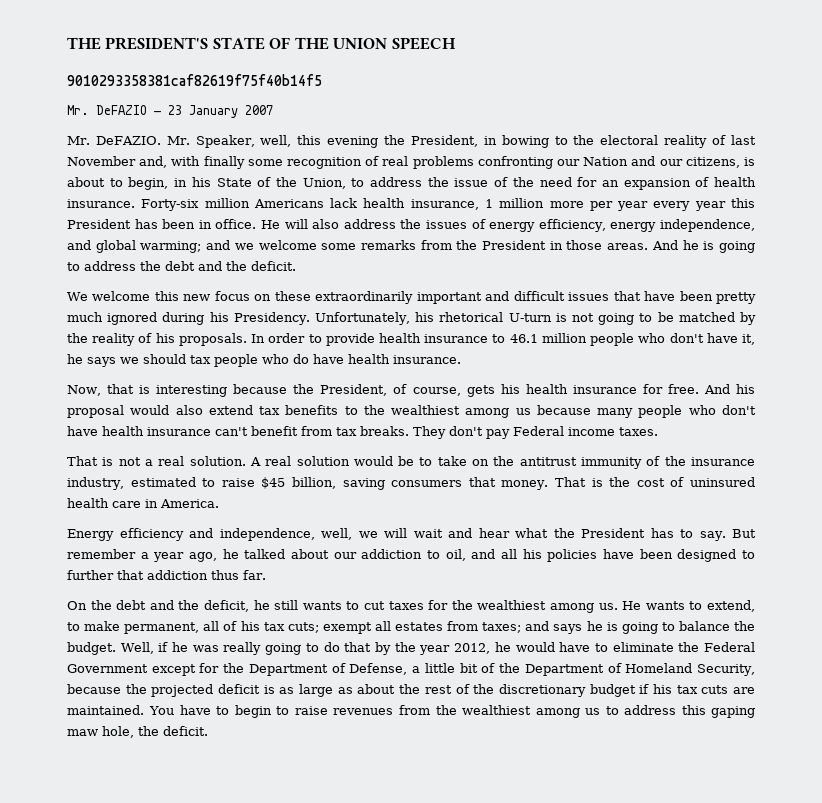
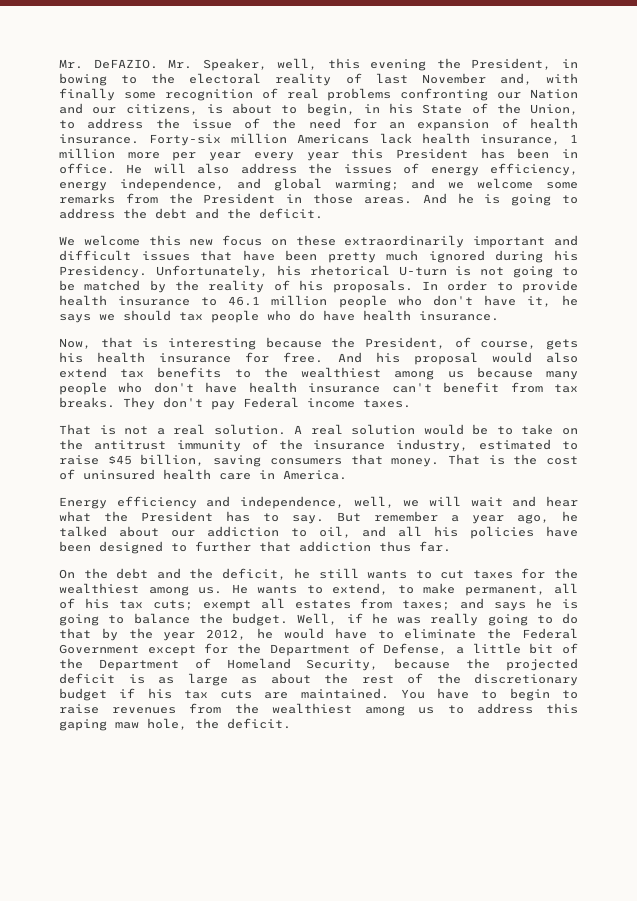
- THE PRESIDENT'S STATE OF THE UNION SPEECH
- 9010293358381caf82619f75f40b14f5
- Mr. DeFAZIO — 23 January 2007

